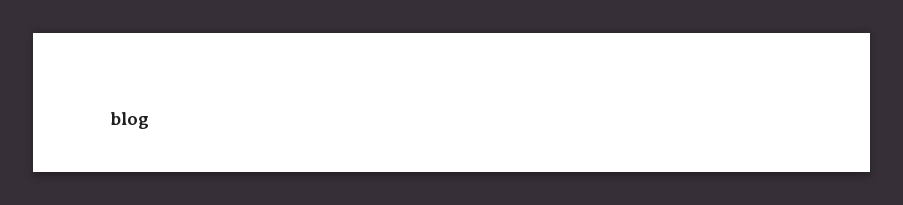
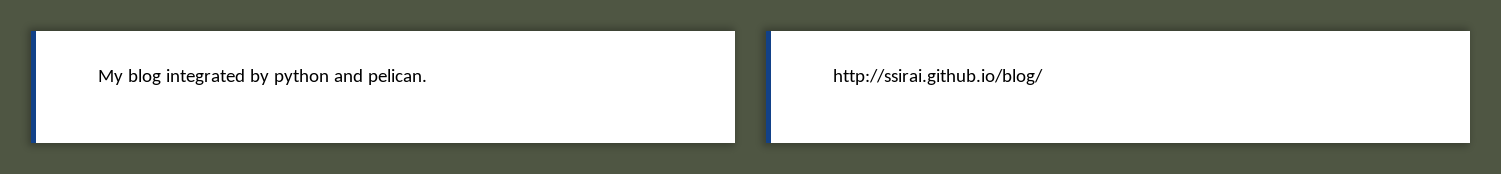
- blog
+ My blog integrated by python and pelican.
+ http://ssirai.github.io/blog/

